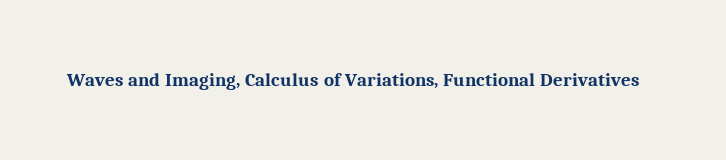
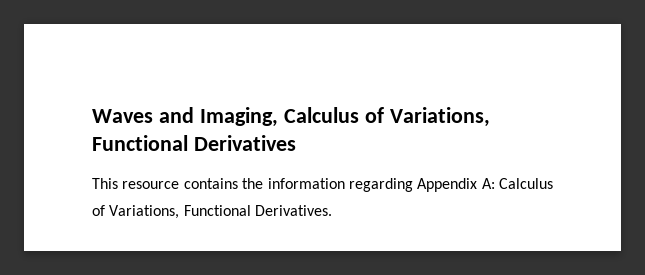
+ This resource contains the information regarding Appendix A: Calculus of Variations, Functional Derivatives.

